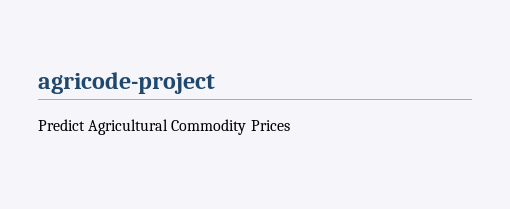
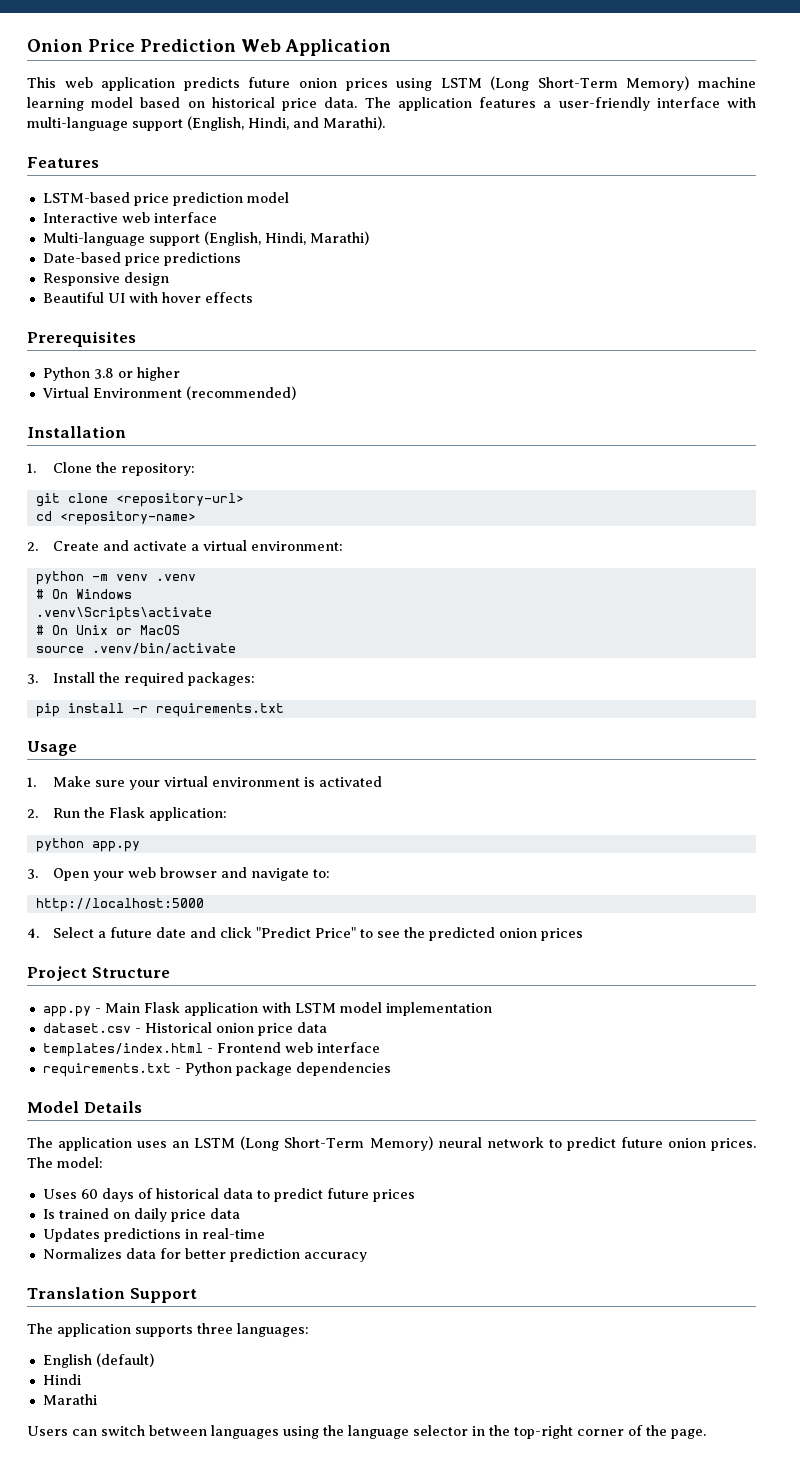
- agricode-project
- Predict Agricultural Commodity Prices
+ Onion Price Prediction Web Application
+ This web application predicts future onion prices using LSTM (Long Short-Term Memory) machine learning model based on historical price data. The application features a user-friendly interface with multi-language support (English, Hindi, and Marathi).
+ Features
+ LSTM-based price prediction model
+ Interactive web interface
+ Multi-language support (English, Hindi, Marathi)
+ Date-based price predictions
+ Responsive design
+ Beautiful UI with hover effects
+ Prerequisites
+ Python 3.8 or higher
+ Virtual Environment (recommended)
+ Installation
+ 1. Clone the repository:
+ git clone <repository-url>
+ cd <repository-name>
+ 2. Create and activate a virtual environment:
+ python -m venv .venv
+ # On Windows
+ .venv\Scripts\activate
+ # On Unix or MacOS
+ source .venv/bin/activate
+ 3. Install the required packages:
+ pip install -r requirements.txt
+ Usage
+ 1. Make sure your virtual environment is activated
+ 2. Run the Flask application:
+ python app.py
+ 3. Open your web browser and navigate to:
+ http://localhost:5000
+ 4. Select a future date and click "Predict Price" to see the predicted onion prices
+ Project Structure
+ app.py - Main Flask application with LSTM model implementation
+ dataset.csv - Historical onion price data
+ templates/index.html - Frontend web interface
+ requirements.txt - Python package dependencies
+ Model Details
+ The application uses an LSTM (Long Short-Term Memory) neural network to predict future onion prices. The model:
+ Uses 60 days of historical data to predict future prices
+ Is trained on daily price data
+ Updates predictions in real-time
+ Normalizes data for better prediction accuracy
+ Translation Support
+ The application supports three languages:
+ English (default)
+ Hindi
+ Marathi
+ Users can switch between languages using the language selector in the top-right corner of the page.

